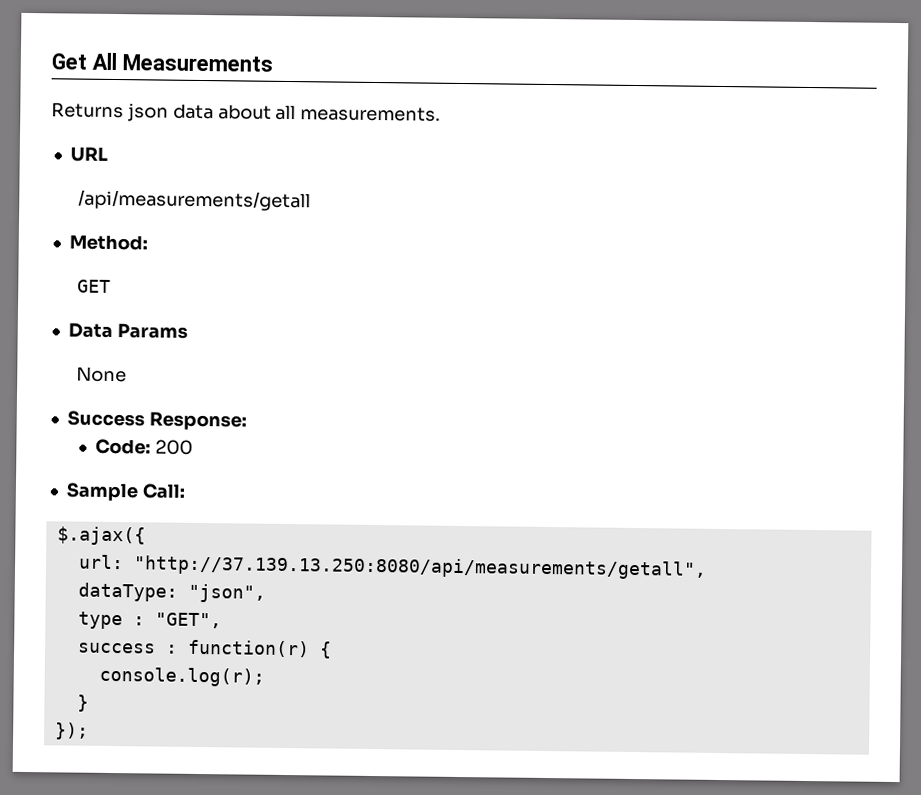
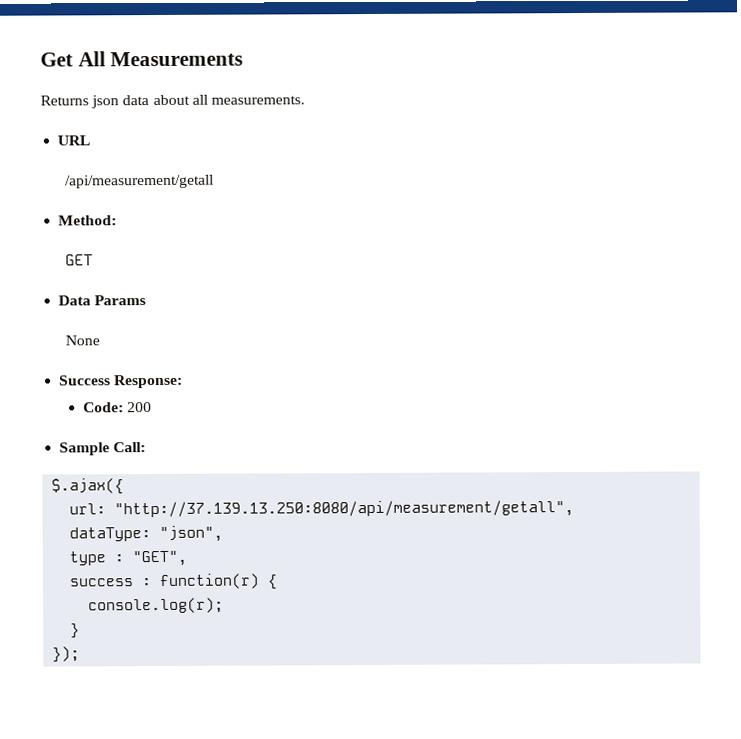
- /api/measurements/getall
+ /api/measurement/getall
- url: "http://37.139.13.250:8080/api/measurements/getall",
+ url: "http://37.139.13.250:8080/api/measurement/getall",

